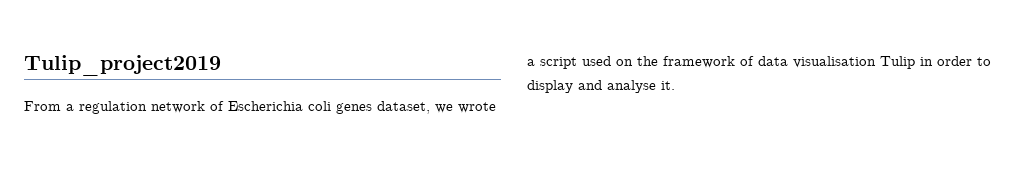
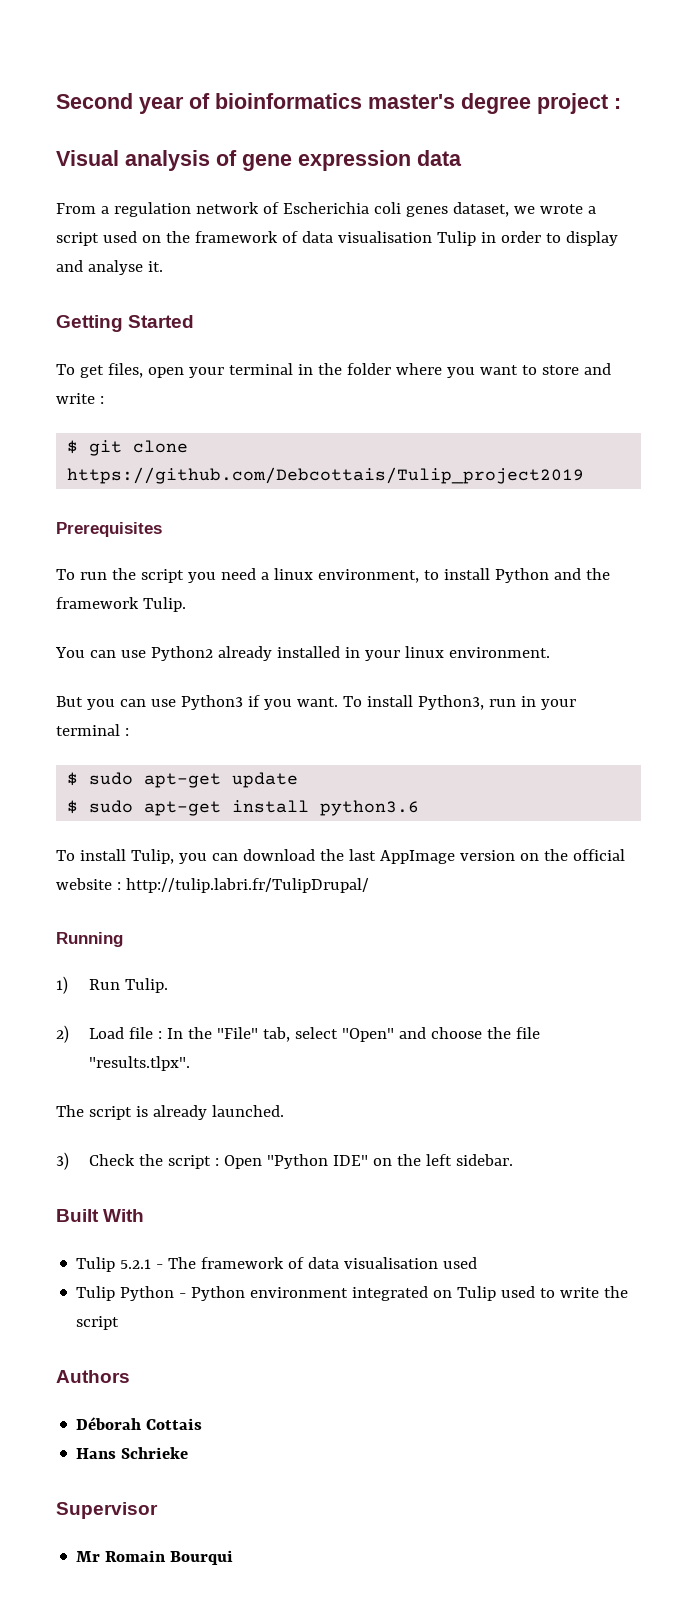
- Tulip_project2019
+ Second year of bioinformatics master's degree project :
+ Visual analysis of gene expression data
+ Getting Started
+ To get files, open your terminal in the folder where you want to store and write :
+ $ git clone https://github.com/Debcottais/Tulip_project2019
+ Prerequisites
+ To run the script you need a linux environment, to install Python and the framework Tulip.
+ You can use Python2 already installed in your linux environment.
+ But you can use Python3 if you want. To install Python3, run in your terminal :
+ $ sudo apt-get update
+ $ sudo apt-get install python3.6
+ To install Tulip, you can download the last AppImage version on the official website : http://tulip.labri.fr/TulipDrupal/
+ Running
+ 1) Run Tulip.
+ 2) Load file : In the "File" tab, select "Open" and choose the file "results.tlpx".
+ The script is already launched.
+ 3) Check the script : Open "Python IDE" on the left sidebar.
+ Built With
+ Tulip 5.2.1 - The framework of data visualisation used
+ Tulip Python - Python environment integrated on Tulip used to write the script
+ Authors
+ Déborah Cottais
+ Hans Schrieke
+ Supervisor
+ Mr Romain Bourqui

